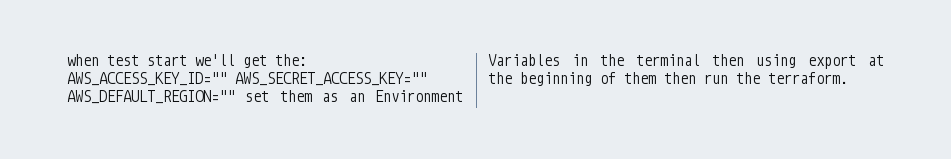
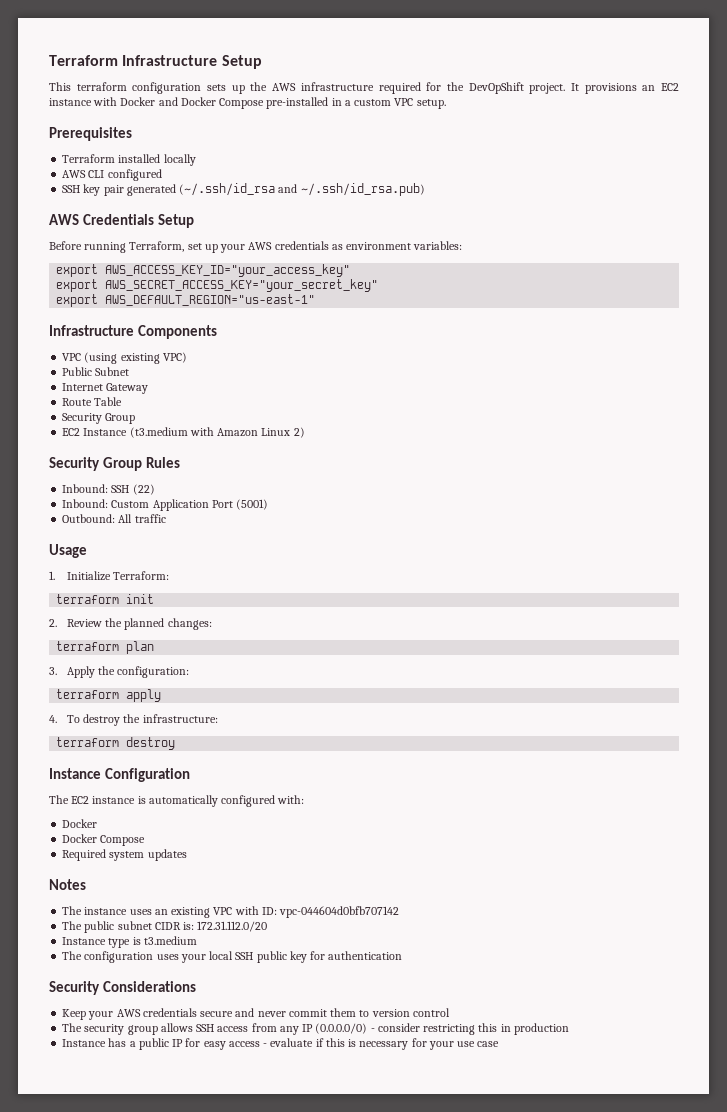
- when test start we'll get the: AWS_ACCESS_KEY_ID="" AWS_SECRET_ACCESS_KEY="" AWS_DEFAULT_REGION="" set them as an Environment Variables in the terminal then using export at the beginning of them then run the terraform.
+ Terraform Infrastructure Setup
+ This terraform configuration sets up the AWS infrastructure required for the DevOpShift project. It provisions an EC2 instance with Docker and Docker Compose pre-installed in a custom VPC setup.
+ Prerequisites
+ Terraform installed locally
+ AWS CLI configured
+ SSH key pair generated (~/.ssh/id_rsa and ~/.ssh/id_rsa.pub)
+ AWS Credentials Setup
+ Before running Terraform, set up your AWS credentials as environment variables:
+ export AWS_ACCESS_KEY_ID="your_access_key"
+ export AWS_SECRET_ACCESS_KEY="your_secret_key"
+ export AWS_DEFAULT_REGION="us-east-1"
+ Infrastructure Components
+ VPC (using existing VPC)
+ Public Subnet
+ Internet Gateway
+ Route Table
+ Security Group
+ EC2 Instance (t3.medium with Amazon Linux 2)
+ Security Group Rules
+ Inbound: SSH (22)
+ Inbound: Custom Application Port (5001)
+ Outbound: All traffic
+ Usage
+ 1. Initialize Terraform:
+ terraform init
+ 2. Review the planned changes:
+ terraform plan
+ 3. Apply the configuration:
+ terraform apply
+ 4. To destroy the infrastructure:
+ terraform destroy
+ Instance Configuration
+ The EC2 instance is automatically configured with:
+ Docker
+ Docker Compose
+ Required system updates
+ Notes
+ The instance uses an existing VPC with ID: vpc-044604d0bfb707142
+ The public subnet CIDR is: 172.31.112.0/20
+ Instance type is t3.medium
+ The configuration uses your local SSH public key for authentication
+ Security Considerations
+ Keep your AWS credentials secure and never commit them to version control
+ The security group allows SSH access from any IP (0.0.0.0/0) - consider restricting this in production
+ Instance has a public IP for easy access - evaluate if this is necessary for your use case

